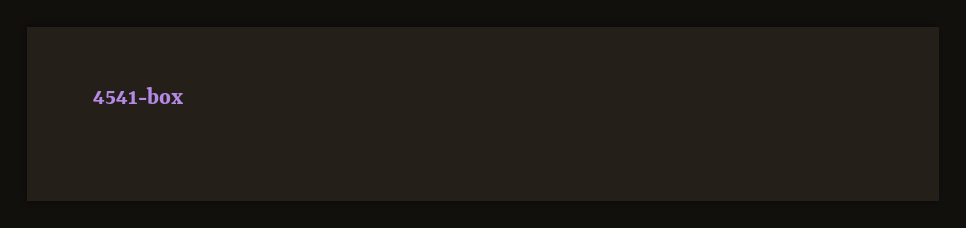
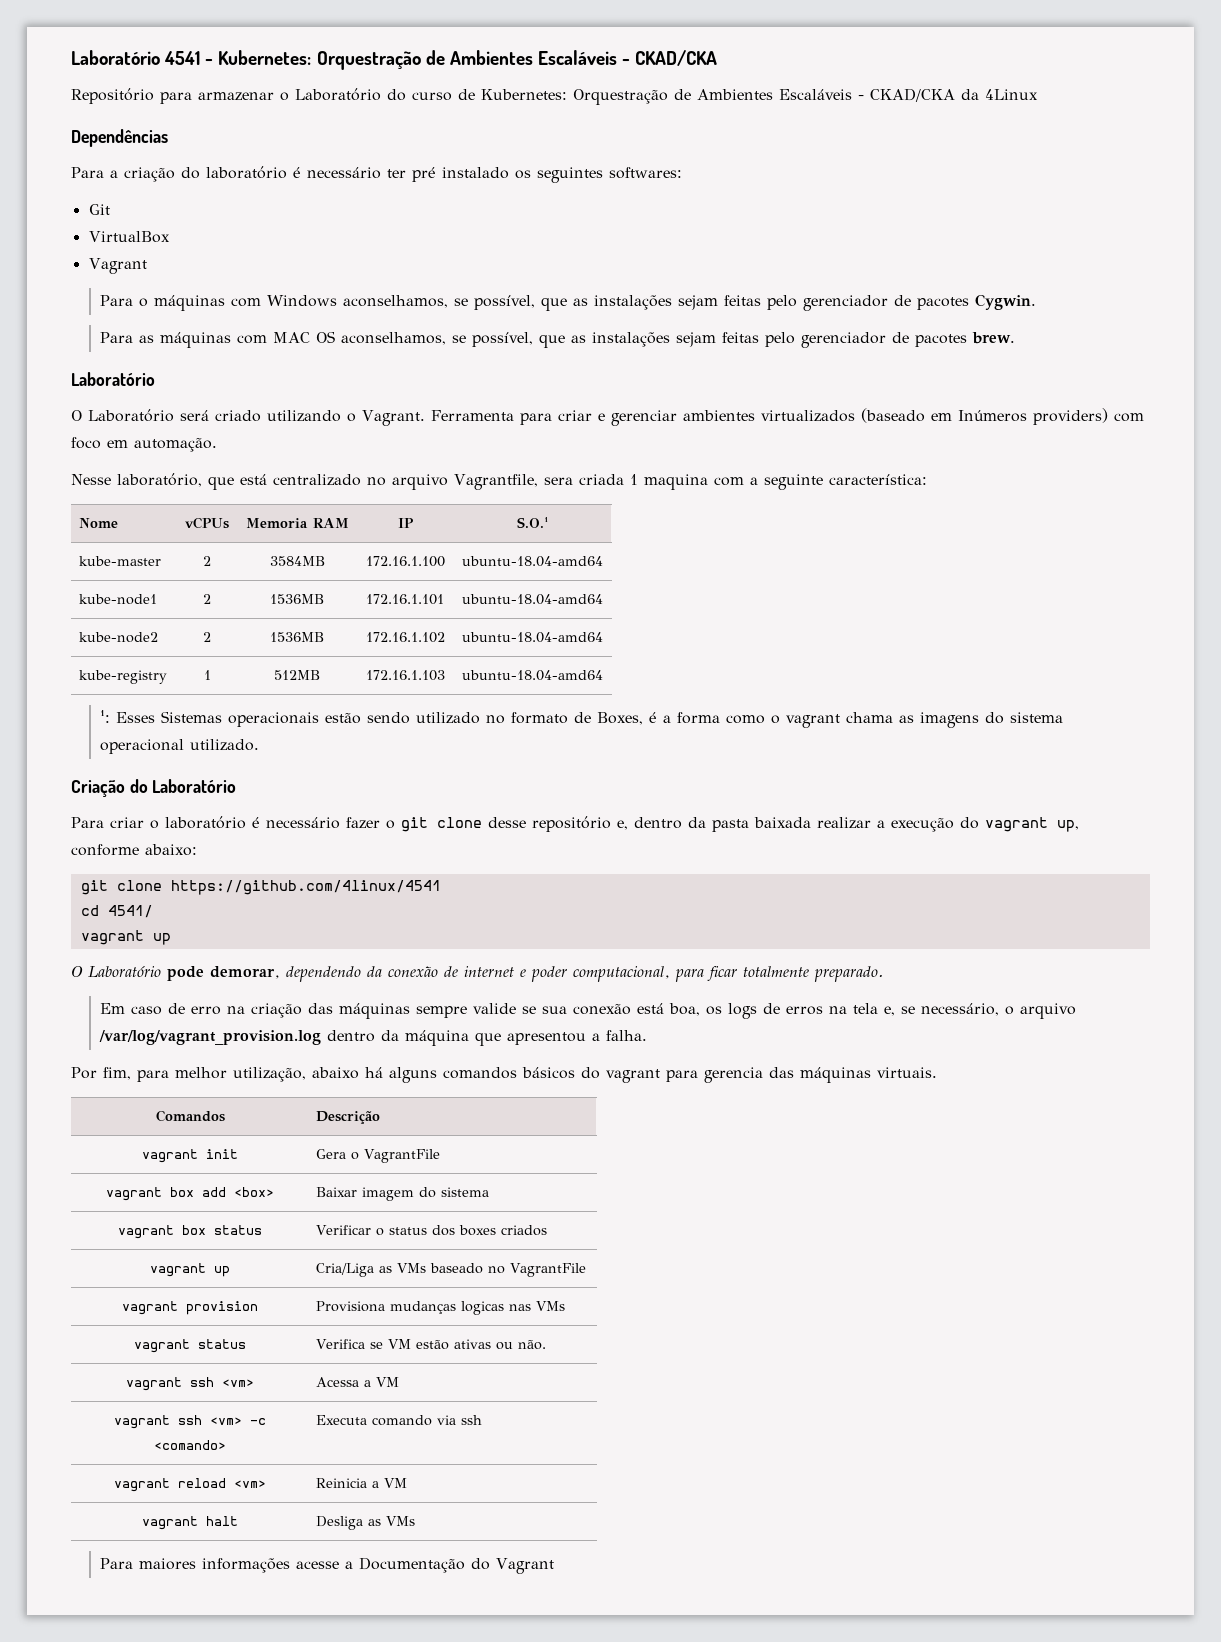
- 4541-box
+ Laboratório 4541 - Kubernetes: Orquestração de Ambientes Escaláveis - CKAD/CKA
+ Repositório para armazenar o Laboratório do curso de Kubernetes: Orquestração de Ambientes Escaláveis - CKAD/CKA da 4Linux
+ Dependências
+ Para a criação do laboratório é necessário ter pré instalado os seguintes softwares:
+ Git
+ VirtualBox
+ Vagrant
+ Para o máquinas com Windows aconselhamos, se possível, que as instalações sejam feitas pelo gerenciador de pacotes Cygwin.
+ Para as máquinas com MAC OS aconselhamos, se possível, que as instalações sejam feitas pelo gerenciador de pacotes brew.
+ Laboratório
+ O Laboratório será criado utilizando o Vagrant. Ferramenta para criar e gerenciar ambientes virtualizados (baseado em Inúmeros providers) com foco em automação.
+ Nesse laboratório, que está centralizado no arquivo Vagrantfile, sera criada 1 maquina com a seguinte característica:
+ Nome | vCPUs | Memoria RAM | IP | S.O.¹
+ kube-master | 2 | 3584MB | 172.16.1.100 | ubuntu-18.04-amd64
+ kube-node1 | 2 | 1536MB | 172.16.1.101 | ubuntu-18.04-amd64
+ kube-node2 | 2 | 1536MB | 172.16.1.102 | ubuntu-18.04-amd64
+ kube-registry | 1 | 512MB | 172.16.1.103 | ubuntu-18.04-amd64
+ ¹: Esses Sistemas operacionais estão sendo utilizado no formato de Boxes, é a forma como o vagrant chama as imagens do sistema operacional utilizado.
+ Criação do Laboratório
+ Para criar o laboratório é necessário fazer o git clone desse repositório e, dentro da pasta baixada realizar a execução do vagrant up, conforme abaixo:
+ git clone https://github.com/4linux/4541
+ cd 4541/
+ vagrant up
+ O Laboratório pode demorar, dependendo da conexão de internet e poder computacional, para ficar totalmente preparado.
+ Em caso de erro na criação das máquinas sempre valide se sua conexão está boa, os logs de erros na tela e, se necessário, o arquivo /var/log/vagrant_provision.log dentro da máquina que apresentou a falha.
+ Por fim, para melhor utilização, abaixo há alguns comandos básicos do vagrant para gerencia das máquinas virtuais.
+ Comandos | Descrição
+ vagrant init | Gera o VagrantFile
+ vagrant box add <box> | Baixar imagem do sistema
+ vagrant box status | Verificar o status dos boxes criados
+ vagrant up | Cria/Liga as VMs baseado no VagrantFile
+ vagrant provision | Provisiona mudanças logicas nas VMs
+ vagrant status | Verifica se VM estão ativas ou não.
+ vagrant ssh <vm> | Acessa a VM
+ vagrant ssh <vm> -c <comando> | Executa comando via ssh
+ vagrant reload <vm> | Reinicia a VM
+ vagrant halt | Desliga as VMs
+ Para maiores informações acesse a Documentação do Vagrant

